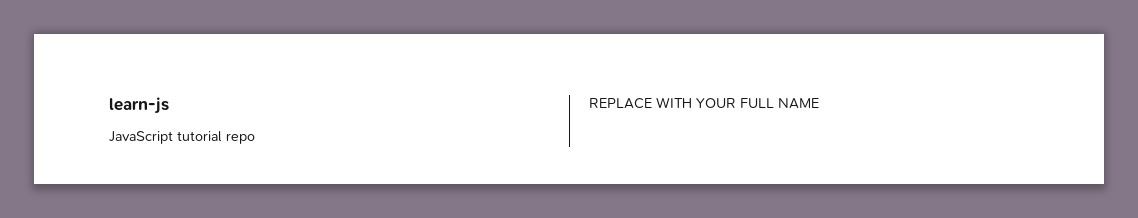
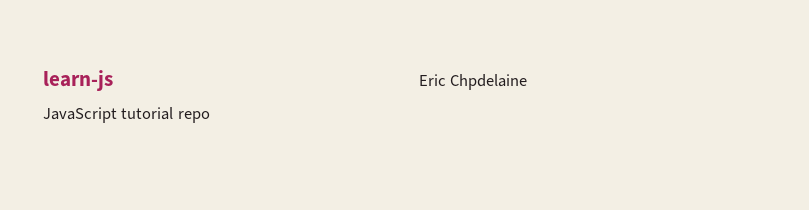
- REPLACE WITH YOUR FULL NAME
+ Eric Chpdelaine

